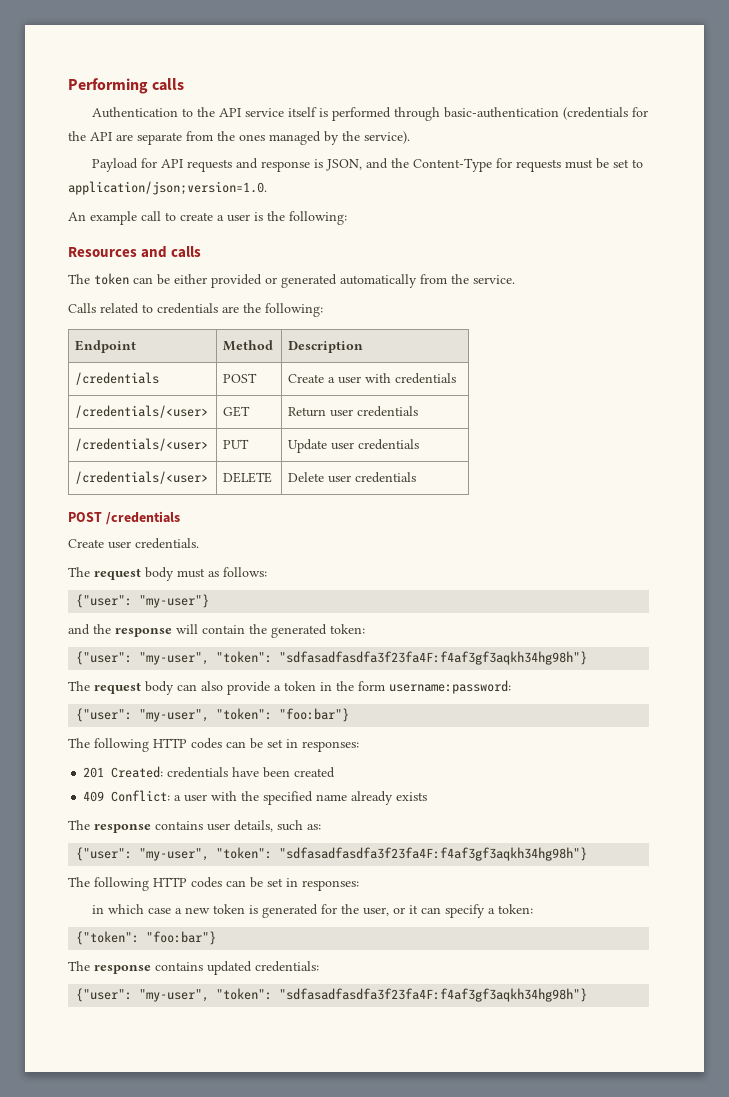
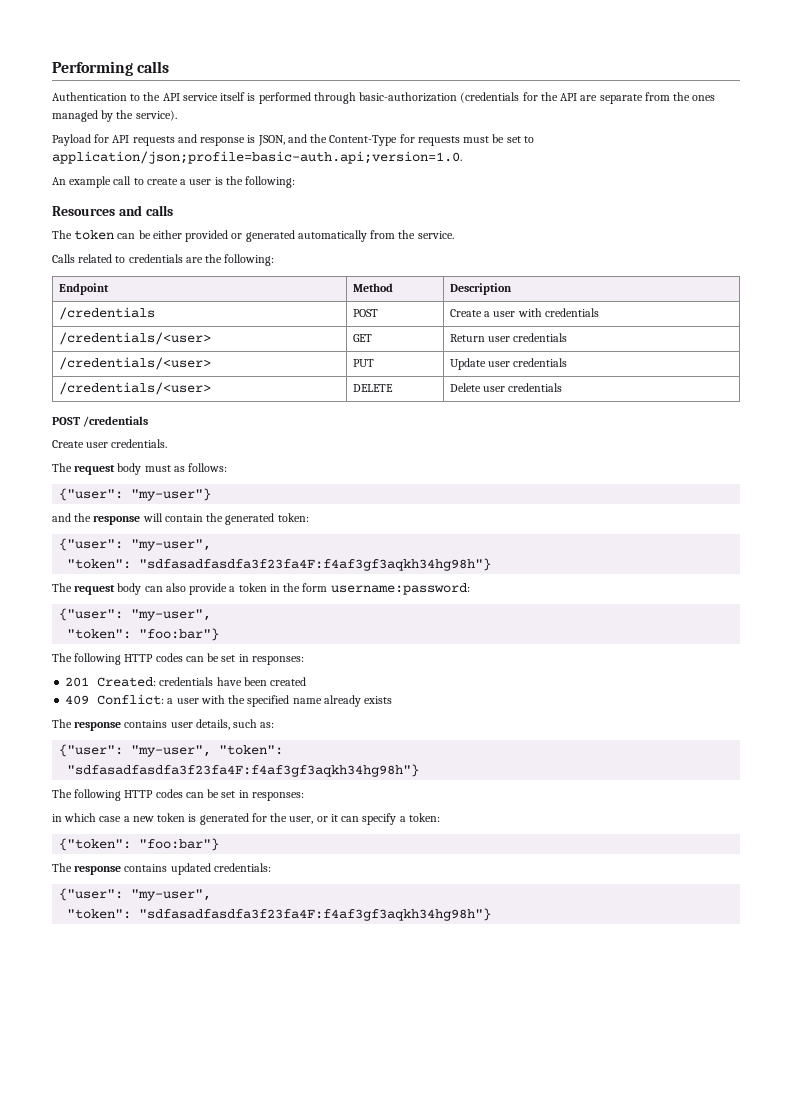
- Authentication to the API service itself is performed through basic-authentication (credentials for the API are separate from the ones managed by the service).
+ Authentication to the API service itself is performed through basic-authorization (credentials for the API are separate from the ones managed by the service).
- Payload for API requests and response is JSON, and the Content-Type for requests must be set to application/json;version=1.0.
+ Payload for API requests and response is JSON, and the Content-Type for requests must be set to application/json;profile=basic-auth.api;version=1.0.
  and the response will contain the generated token:
- {"user": "my-user", "token": "sdfasadfasdfa3f23fa4F:f4af3gf3aqkh34hg98h"}
+ {"user": "my-user",
+ "token": "sdfasadfasdfa3f23fa4F:f4af3gf3aqkh34hg98h"}
  The request body can also provide a token in the form username:password:
- {"user": "my-user", "token": "foo:bar"}
+ {"user": "my-user",
+ "token": "foo:bar"}
  The response contains user details, such as:
- {"user": "my-user", "token": "sdfasadfasdfa3f23fa4F:f4af3gf3aqkh34hg98h"}
+ {"user": "my-user", "token":
+ "sdfasadfasdfa3f23fa4F:f4af3gf3aqkh34hg98h"}
  The response contains updated credentials:
- {"user": "my-user", "token": "sdfasadfasdfa3f23fa4F:f4af3gf3aqkh34hg98h"}
+ {"user": "my-user",
+ "token": "sdfasadfasdfa3f23fa4F:f4af3gf3aqkh34hg98h"}

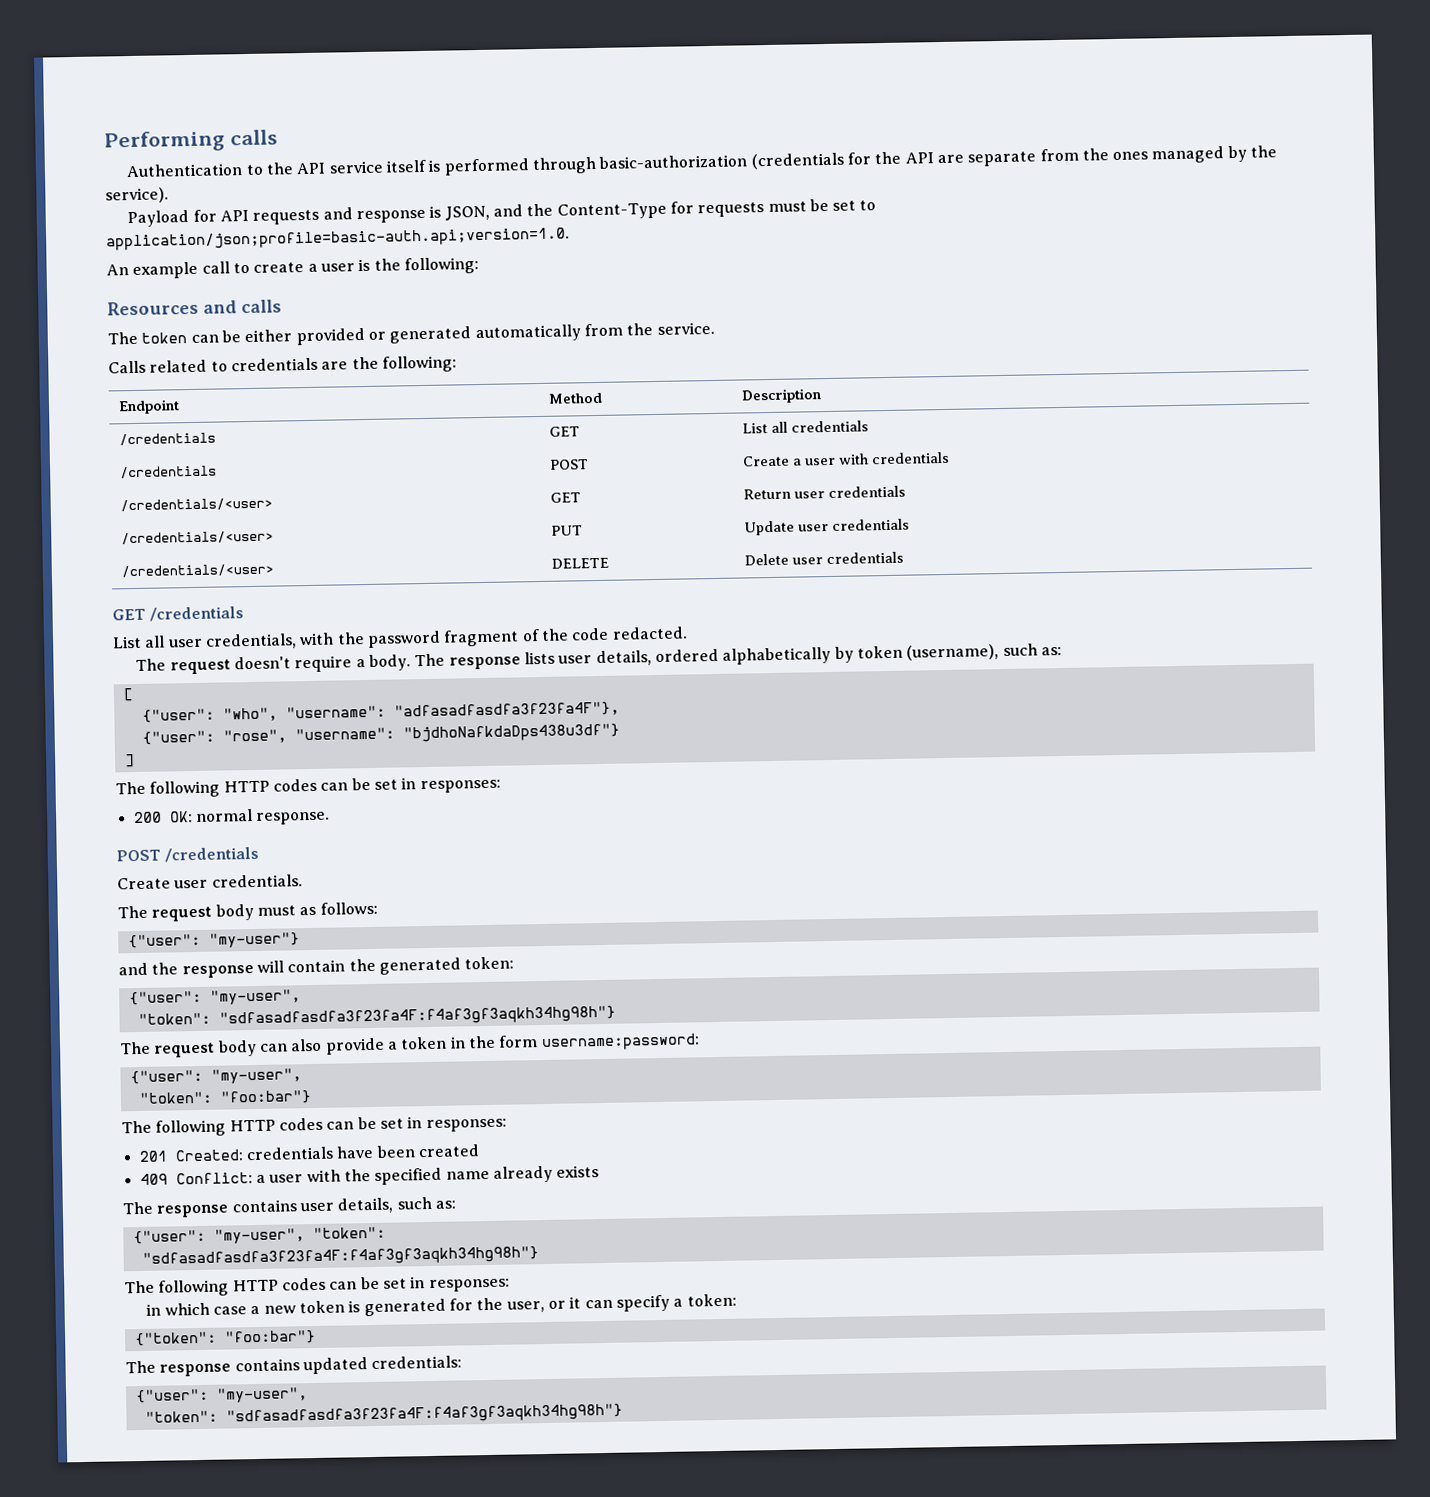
+ /credentials | GET | List all credentials
+ GET /credentials
+ List all user credentials, with the password fragment of the code redacted.
+ The request doesn't require a body. The response lists user details, ordered alphabetically by token (username), such as:
+ [
+ {"user": "who", "username": "adfasadfasdfa3f23fa4F"},
+ {"user": "rose", "username": "bjdhoNafkdaDps438u3df"}
+ ]
+ The following HTTP codes can be set in responses:
+ 200 OK: normal response.

